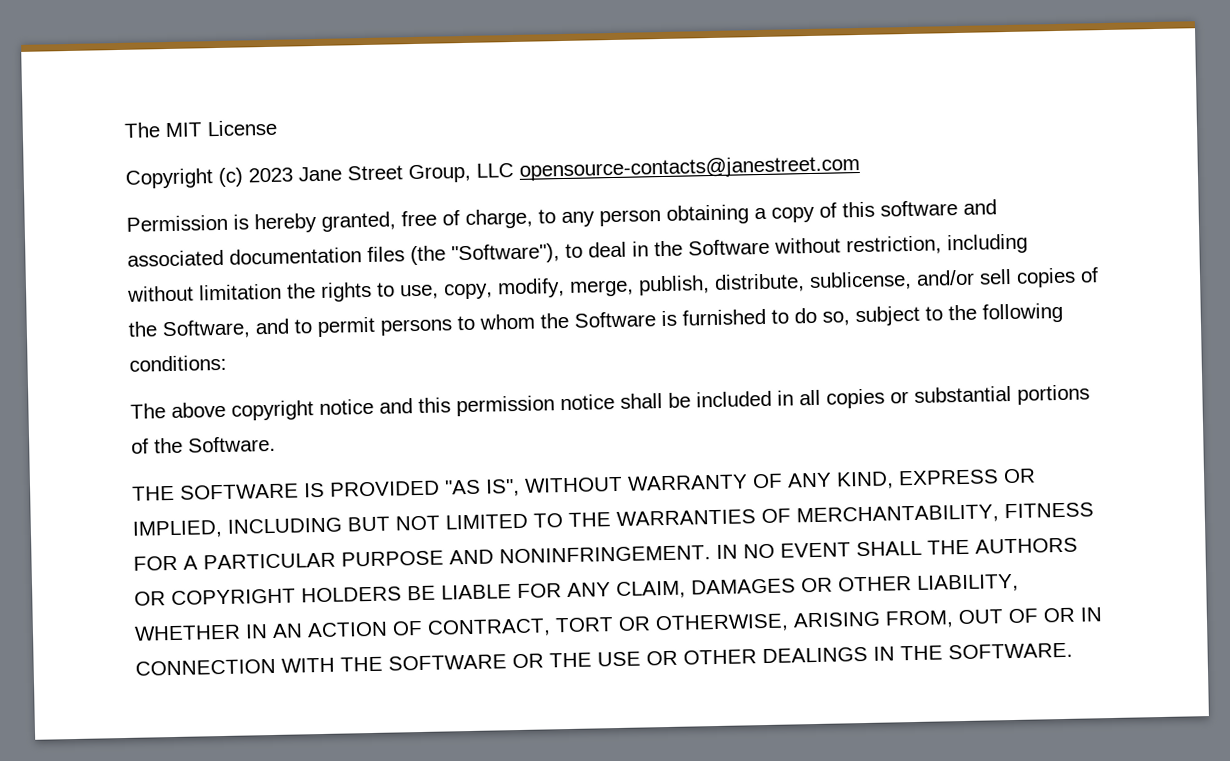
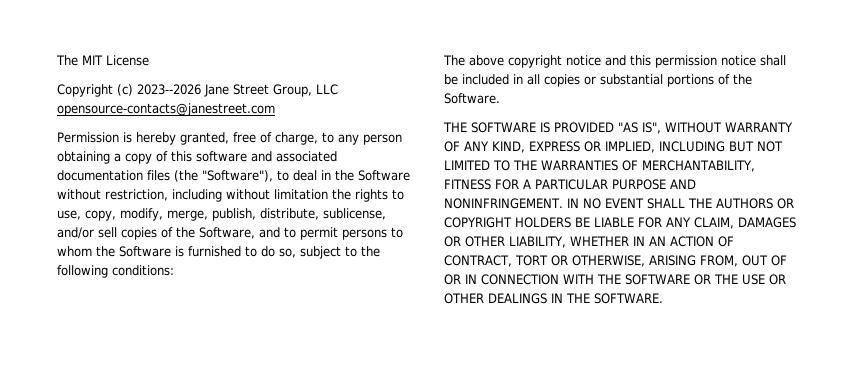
- Copyright (c) 2023 Jane Street Group, LLC opensource-contacts@janestreet.com
+ Copyright (c) 2023--2026 Jane Street Group, LLC opensource-contacts@janestreet.com

